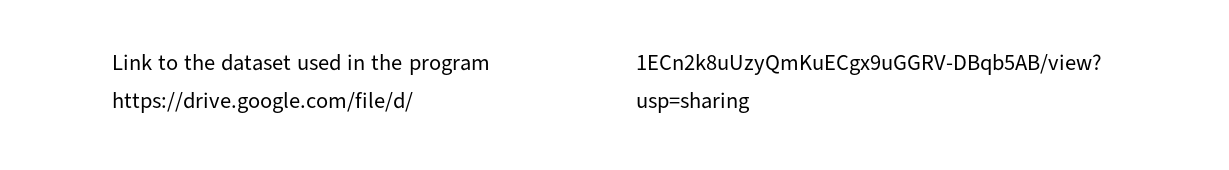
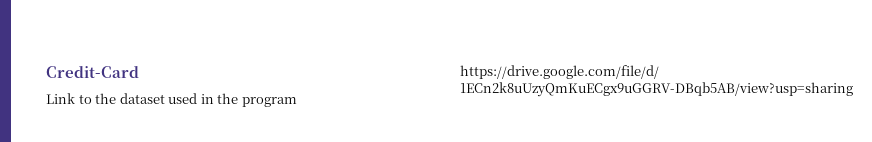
+ Credit-Card

